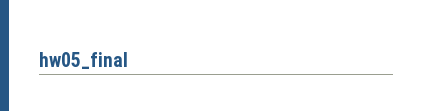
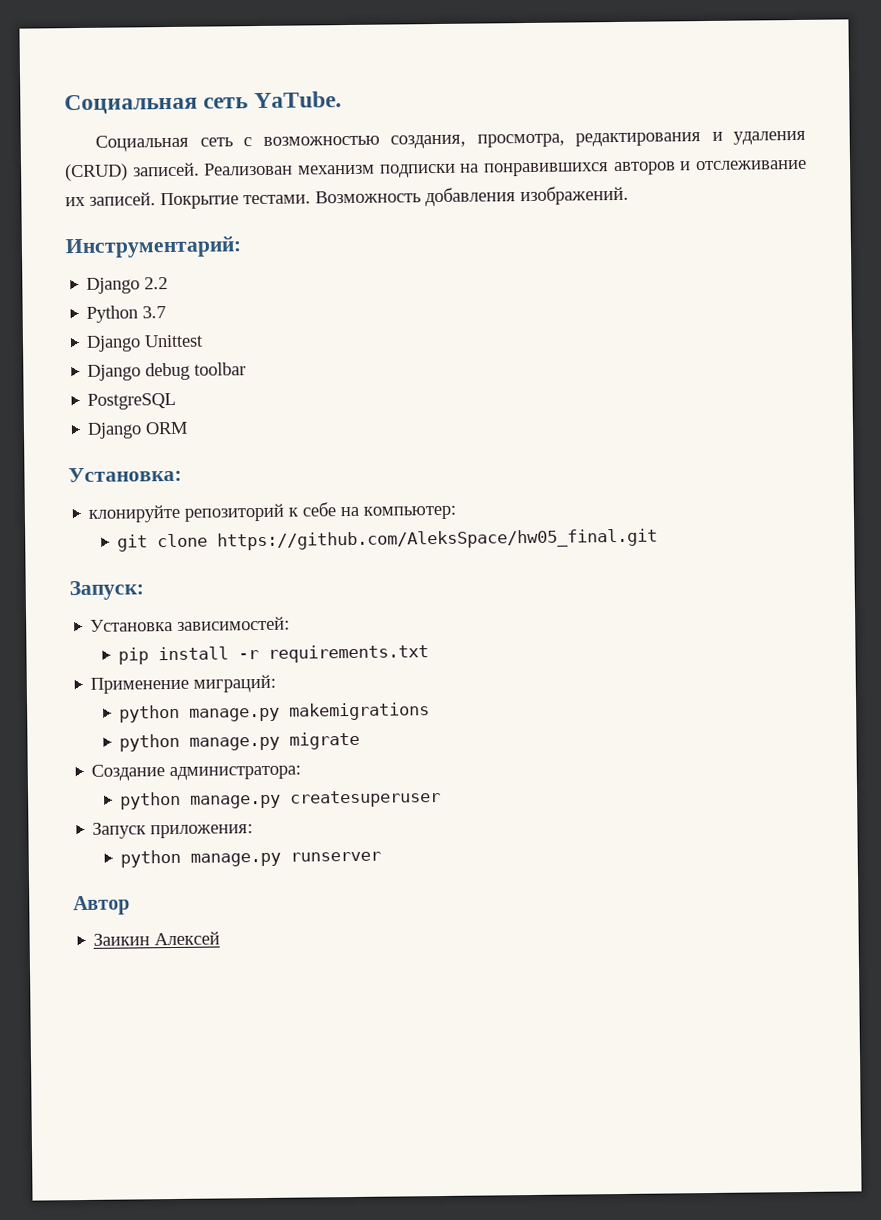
- hw05_final
+ Социальная сеть YaTube.
+ Социальная сеть с возможностью создания, просмотра, редактирования и удаления (CRUD) записей. Реализован механизм подписки на понравившихся авторов и отслеживание их записей. Покрытие тестами. Возможность добавления изображений.
+ Инструментарий:
+ Django 2.2
+ Python 3.7
+ Django Unittest
+ Django debug toolbar
+ PostgreSQL
+ Django ORM
+ Установка:
+ клонируйте репозиторий к себе на компьютер:
+ git clone https://github.com/AleksSpace/hw05_final.git
+ Запуск:
+ Установка зависимостей:
+ pip install -r requirements.txt
+ Применение миграций:
+ python manage.py makemigrations
+ python manage.py migrate
+ Создание администратора:
+ python manage.py createsuperuser
+ Запуск приложения:
+ python manage.py runserver
+ Автор
+ Заикин Алексей

